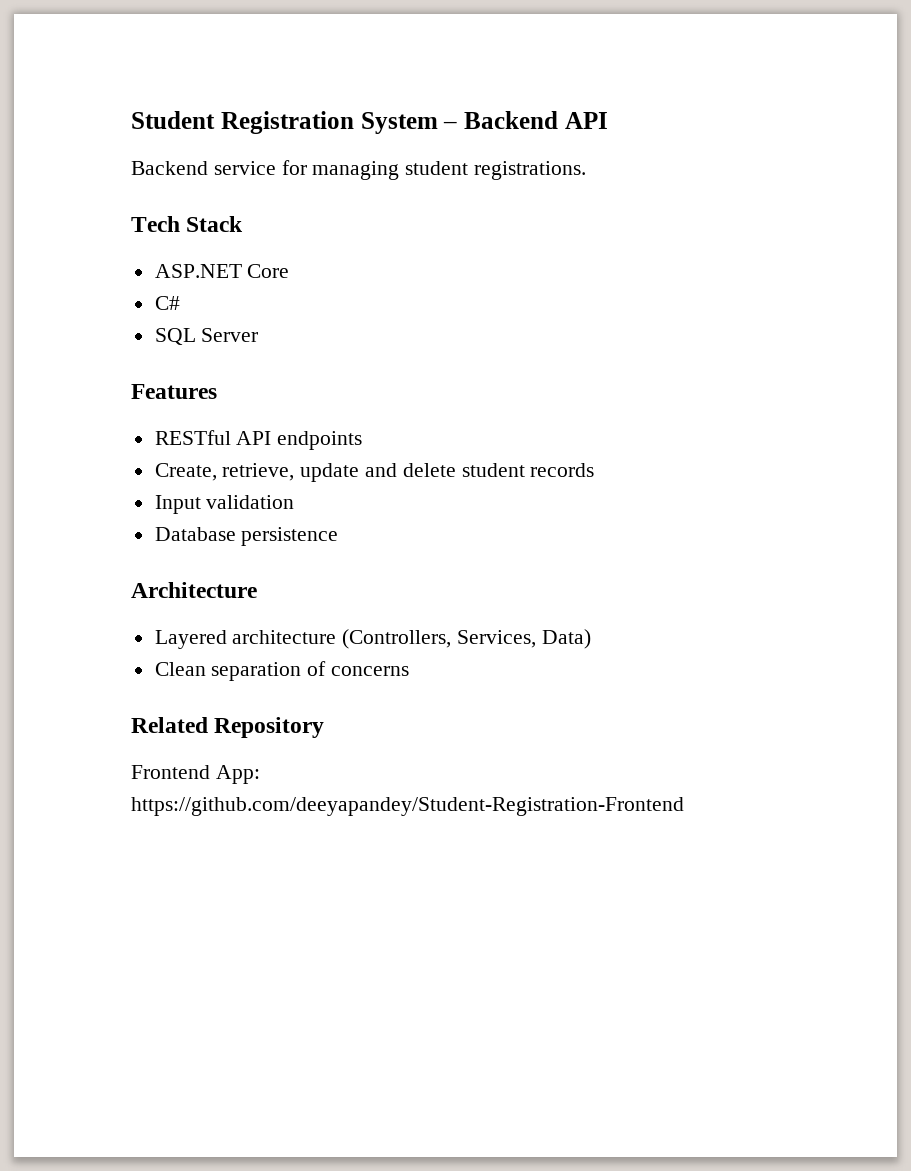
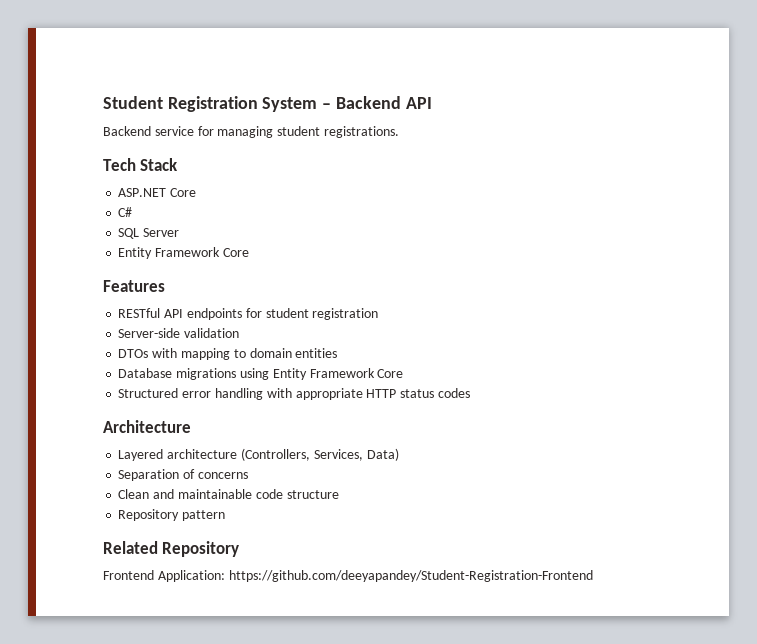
  SQL Server
+ Entity Framework Core
- RESTful API endpoints
- Create, retrieve, update and delete student records
- Input validation
- Database persistence
+ RESTful API endpoints for student registration
+ Server-side validation
+ DTOs with mapping to domain entities
+ Database migrations using Entity Framework Core
+ Structured error handling with appropriate HTTP status codes
- Clean separation of concerns
+ Separation of concerns
+ Clean and maintainable code structure
+ Repository pattern
- Frontend App: https://github.com/deeyapandey/Student-Registration-Frontend
+ Frontend Application: https://github.com/deeyapandey/Student-Registration-Frontend

